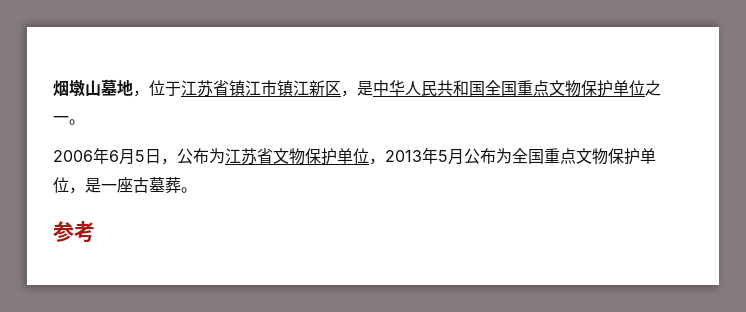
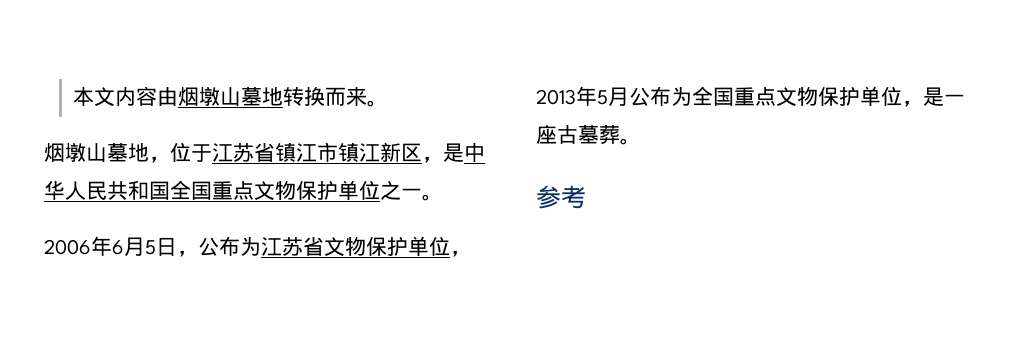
+ 本文内容由烟墩山墓地转换而来。

